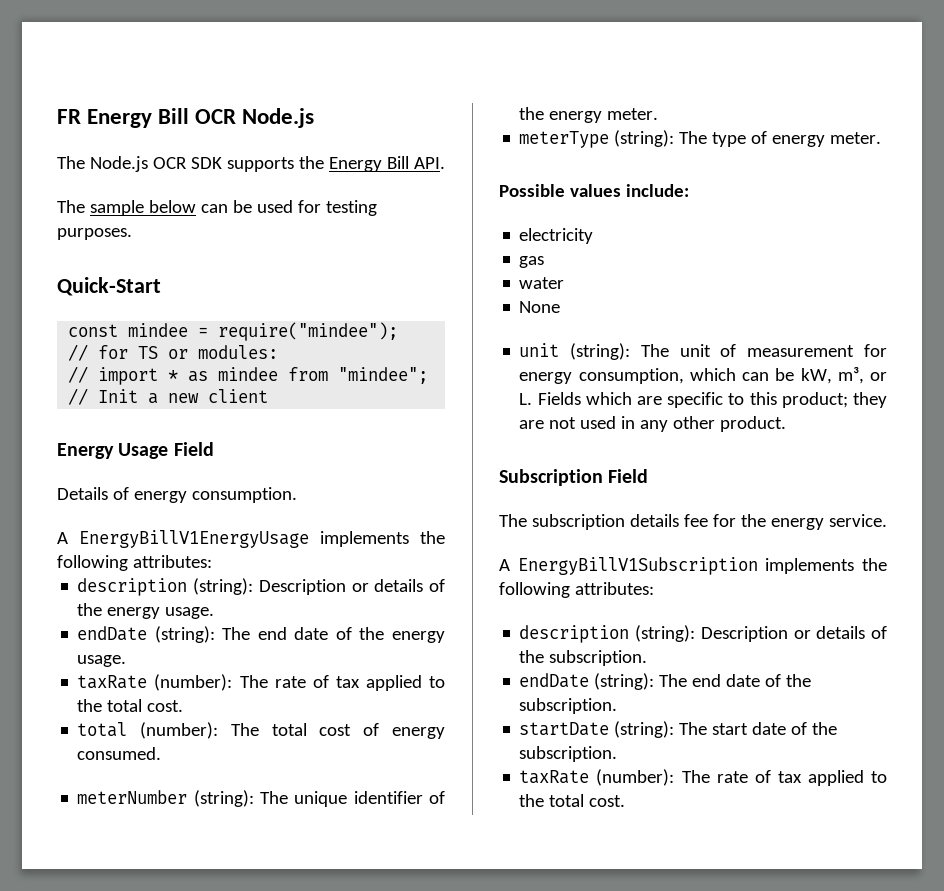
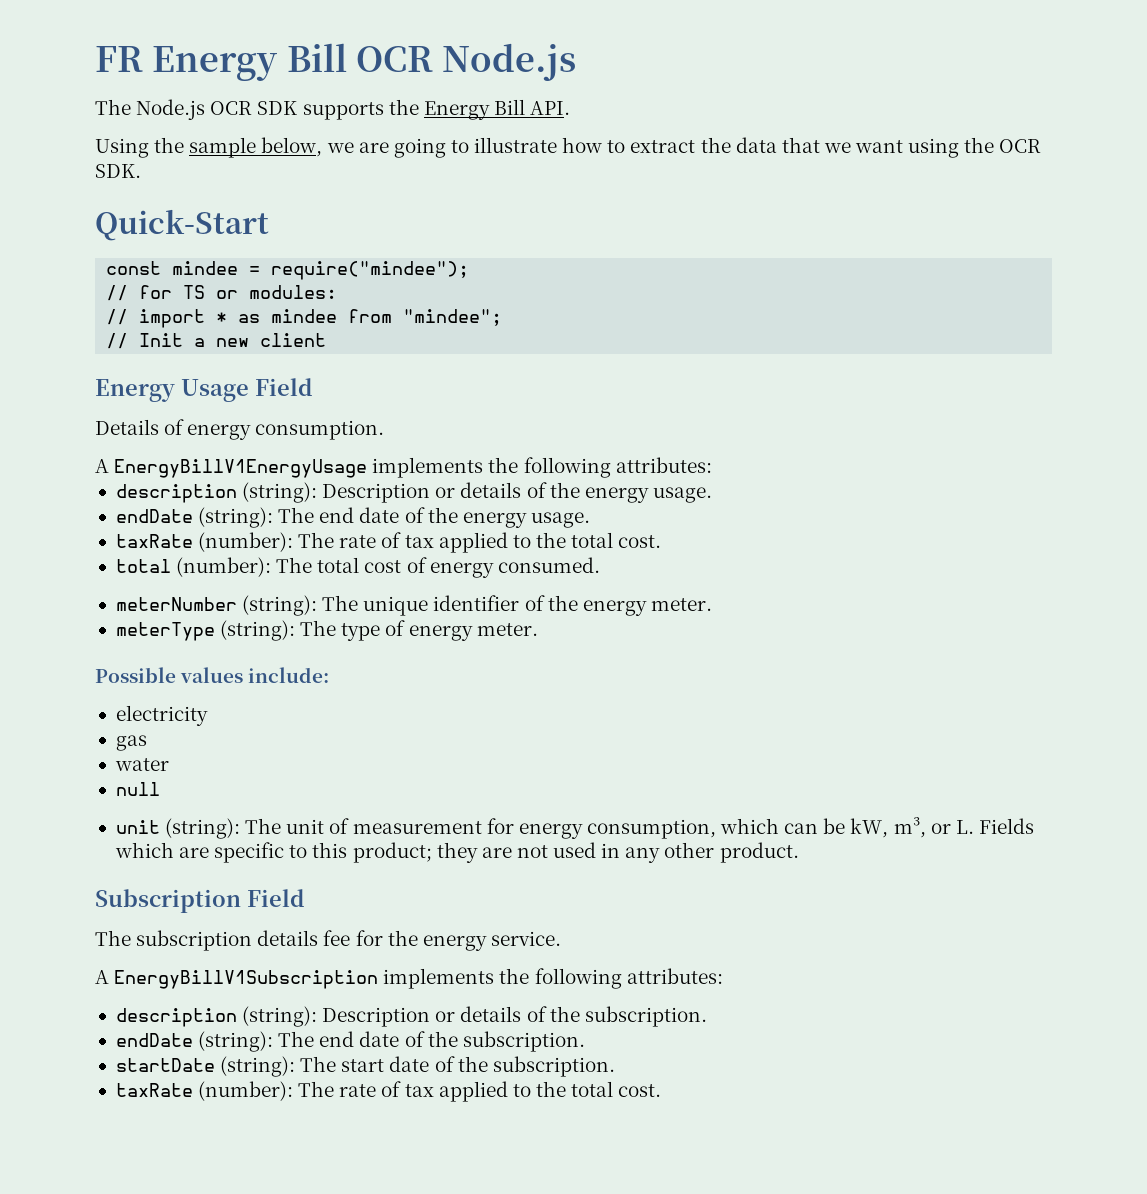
- The sample below can be used for testing purposes.
+ Using the sample below, we are going to illustrate how to extract the data that we want using the OCR SDK.
- None
+ null

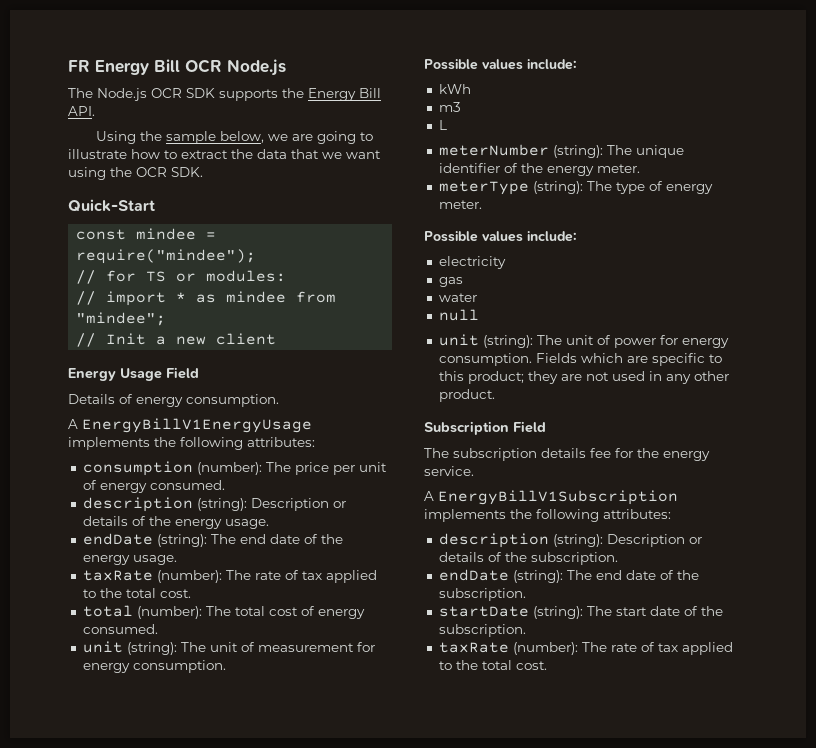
+ consumption (number): The price per unit of energy consumed.
+ unit (string): The unit of measurement for energy consumption.
+ Possible values include:
+ kWh
+ m3
+ L
- unit (string): The unit of measurement for energy consumption, which can be kW, m³, or L. Fields which are specific to this product; they are not used in any other product.
+ unit (string): The unit of power for energy consumption. Fields which are specific to this product; they are not used in any other product.

